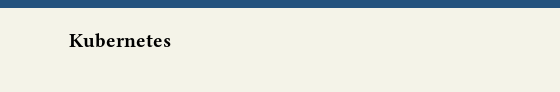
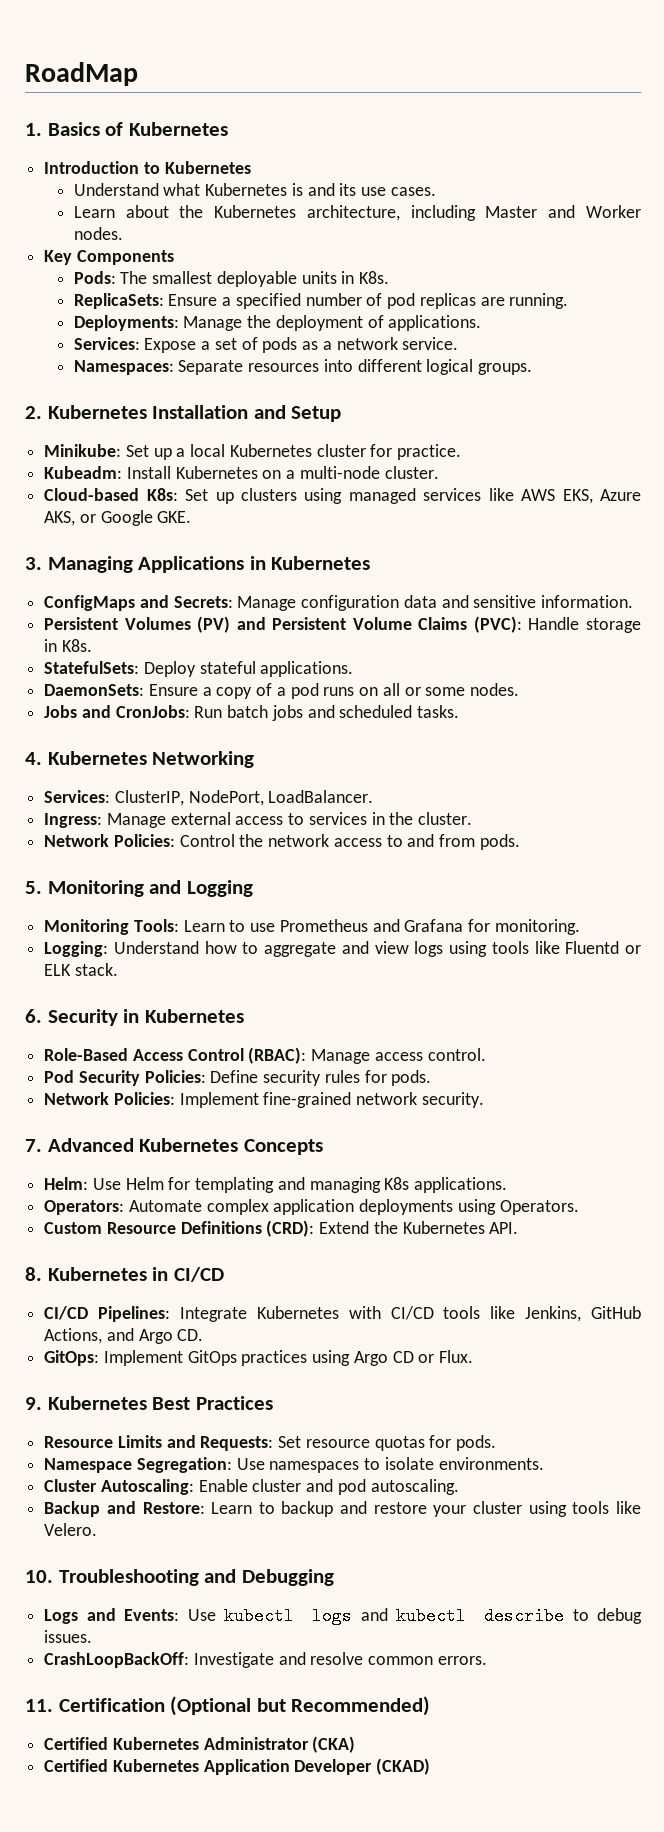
- Kubernetes
+ RoadMap
+ 1. Basics of Kubernetes
+ Introduction to Kubernetes
+ Understand what Kubernetes is and its use cases.
+ Learn about the Kubernetes architecture, including Master and Worker nodes.
+ Key Components
+ Pods: The smallest deployable units in K8s.
+ ReplicaSets: Ensure a specified number of pod replicas are running.
+ Deployments: Manage the deployment of applications.
+ Services: Expose a set of pods as a network service.
+ Namespaces: Separate resources into different logical groups.
+ 2. Kubernetes Installation and Setup
+ Minikube: Set up a local Kubernetes cluster for practice.
+ Kubeadm: Install Kubernetes on a multi-node cluster.
+ Cloud-based K8s: Set up clusters using managed services like AWS EKS, Azure AKS, or Google GKE.
+ 3. Managing Applications in Kubernetes
+ ConfigMaps and Secrets: Manage configuration data and sensitive information.
+ Persistent Volumes (PV) and Persistent Volume Claims (PVC): Handle storage in K8s.
+ StatefulSets: Deploy stateful applications.
+ DaemonSets: Ensure a copy of a pod runs on all or some nodes.
+ Jobs and CronJobs: Run batch jobs and scheduled tasks.
+ 4. Kubernetes Networking
+ Services: ClusterIP, NodePort, LoadBalancer.
+ Ingress: Manage external access to services in the cluster.
+ Network Policies: Control the network access to and from pods.
+ 5. Monitoring and Logging
+ Monitoring Tools: Learn to use Prometheus and Grafana for monitoring.
+ Logging: Understand how to aggregate and view logs using tools like Fluentd or ELK stack.
+ 6. Security in Kubernetes
+ Role-Based Access Control (RBAC): Manage access control.
+ Pod Security Policies: Define security rules for pods.
+ Network Policies: Implement fine-grained network security.
+ 7. Advanced Kubernetes Concepts
+ Helm: Use Helm for templating and managing K8s applications.
+ Operators: Automate complex application deployments using Operators.
+ Custom Resource Definitions (CRD): Extend the Kubernetes API.
+ 8. Kubernetes in CI/CD
+ CI/CD Pipelines: Integrate Kubernetes with CI/CD tools like Jenkins, GitHub Actions, and Argo CD.
+ GitOps: Implement GitOps practices using Argo CD or Flux.
+ 9. Kubernetes Best Practices
+ Resource Limits and Requests: Set resource quotas for pods.
+ Namespace Segregation: Use namespaces to isolate environments.
+ Cluster Autoscaling: Enable cluster and pod autoscaling.
+ Backup and Restore: Learn to backup and restore your cluster using tools like Velero.
+ 10. Troubleshooting and Debugging
+ Logs and Events: Use kubectl logs and kubectl describe to debug issues.
+ CrashLoopBackOff: Investigate and resolve common errors.
+ 11. Certification (Optional but Recommended)
+ Certified Kubernetes Administrator (CKA)
+ Certified Kubernetes Application Developer (CKAD)

